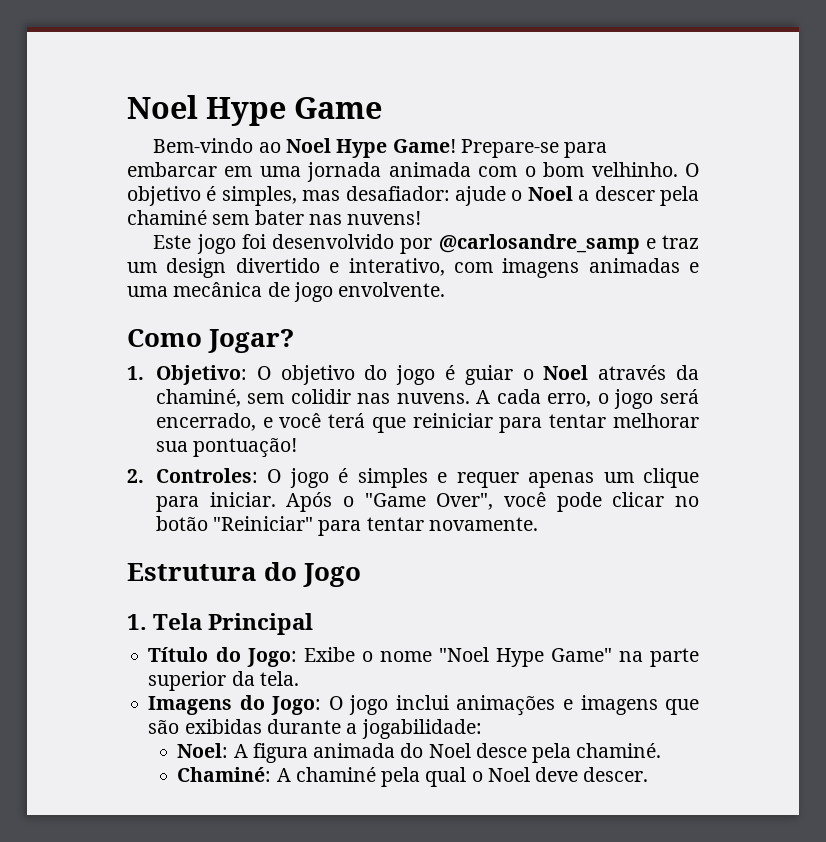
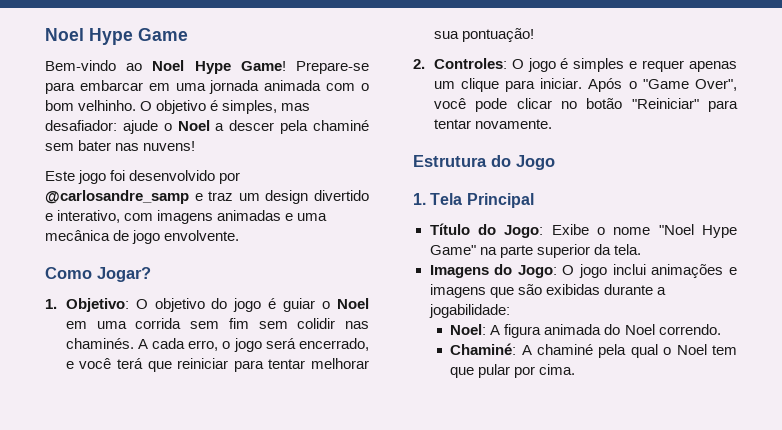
- 1. Objetivo: O objetivo do jogo é guiar o Noel através da chaminé, sem colidir nas nuvens.
+ 1. Objetivo: O objetivo do jogo é guiar o Noel em uma corrida sem fim sem colidir nas chaminés.
- Noel: A figura animada do Noel desce pela chaminé.
+ Noel: A figura animada do Noel correndo.
- Chaminé: A chaminé pela qual o Noel deve descer.
+ Chaminé: A chaminé pela qual o Noel tem que pular por cima.

